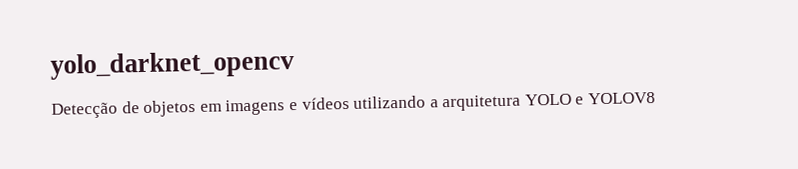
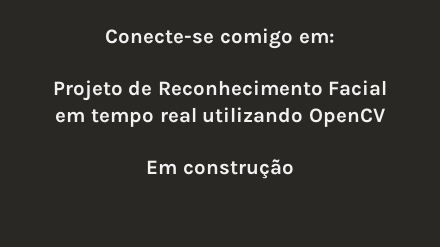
- yolo_darknet_opencv
- Detecção de objetos em imagens e vídeos utilizando a arquitetura YOLO e YOLOV8
+ Conecte-se comigo em:
+ Projeto de Reconhecimento Facial em tempo real utilizando OpenCV
+ Em construção

